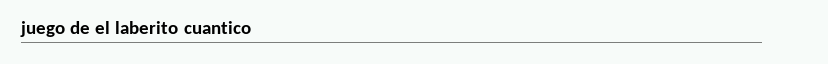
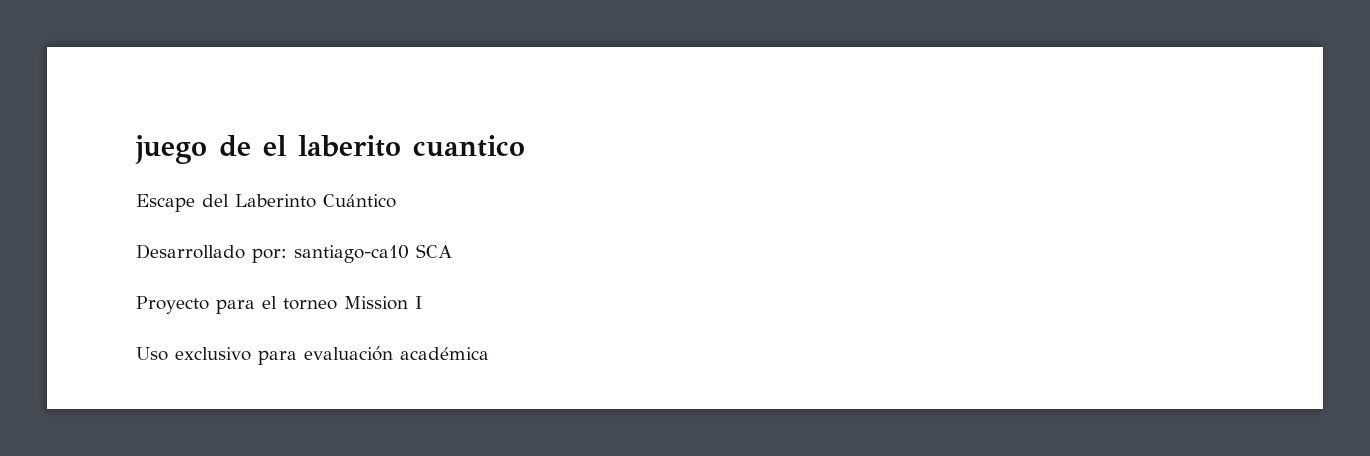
+ Escape del Laberinto Cuántico
+ Desarrollado por: santiago-ca10 SCA
+ Proyecto para el torneo Mission I
+ Uso exclusivo para evaluación académica

